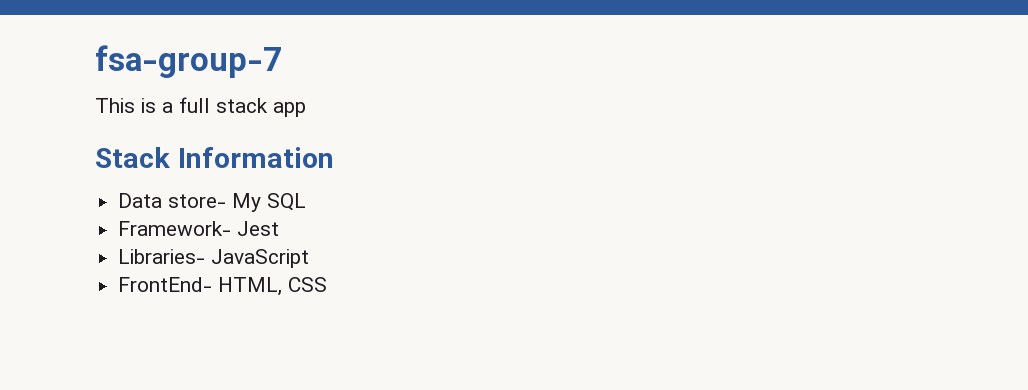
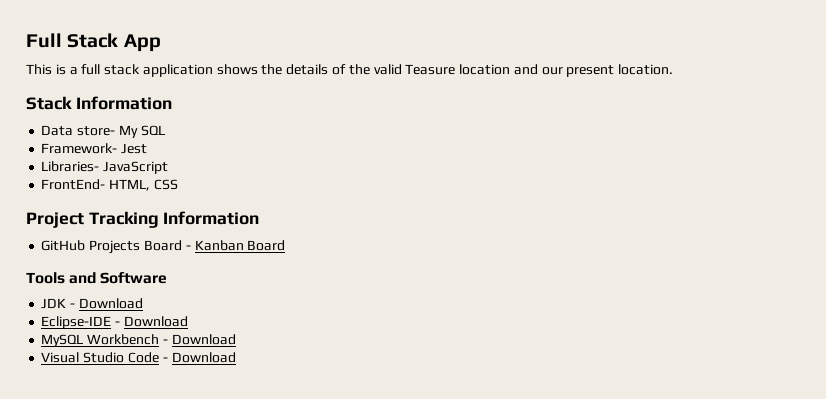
- fsa-group-7
+ Full Stack App
- This is a full stack app
+ This is a full stack application shows the details of the valid Teasure location and our present location.
+ Project Tracking Information
+ GitHub Projects Board - Kanban Board
+ Tools and Software
+ JDK - Download
+ Eclipse-IDE - Download
+ MySQL Workbench - Download
+ Visual Studio Code - Download

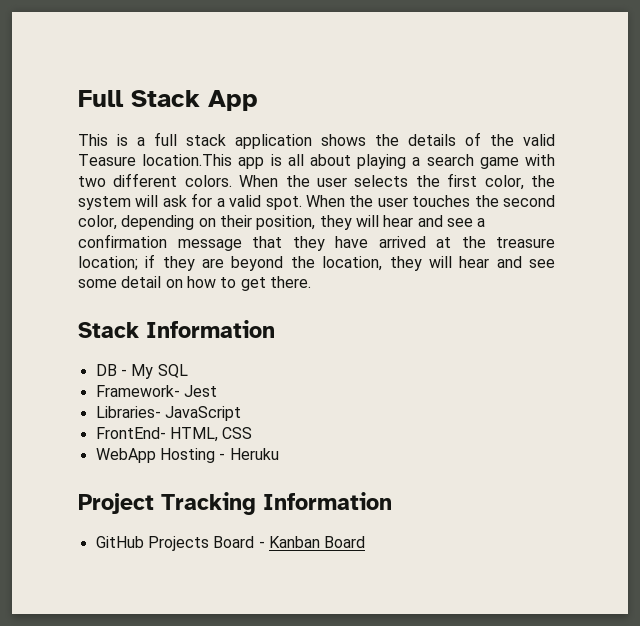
- This is a full stack application shows the details of the valid Teasure location and our present location.
+ This is a full stack application shows the details of the valid Teasure location.This app is all about playing a search game with two different colors. When the user selects the first color, the system will ask for a valid spot. When the user touches the second color, depending on their position, they will hear and see a confirmation message that they have arrived at the treasure location; if they are beyond the location, they will hear and see some detail on how to get there.
- Data store- My SQL
+ DB - My SQL
+ WebApp Hosting - Heruku
- Tools and Software
- JDK - Download
- Eclipse-IDE - Download
- MySQL Workbench - Download
- Visual Studio Code - Download

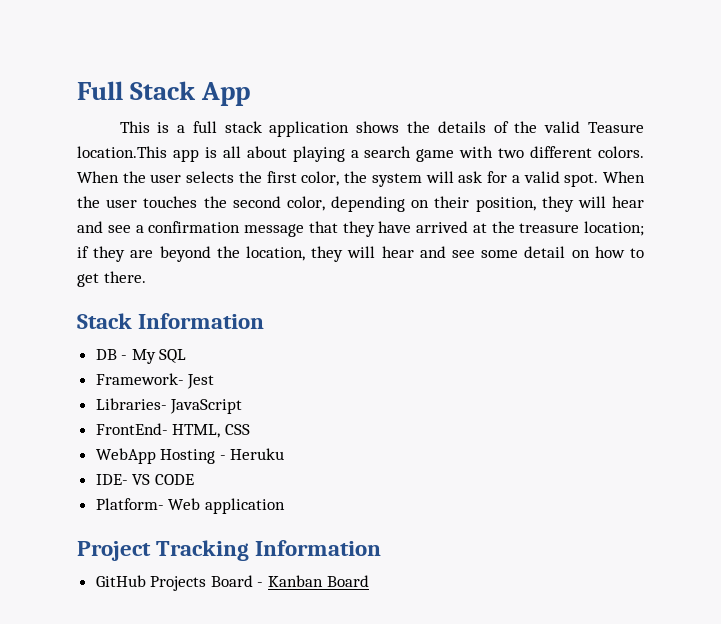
+ IDE- VS CODE
+ Platform- Web application

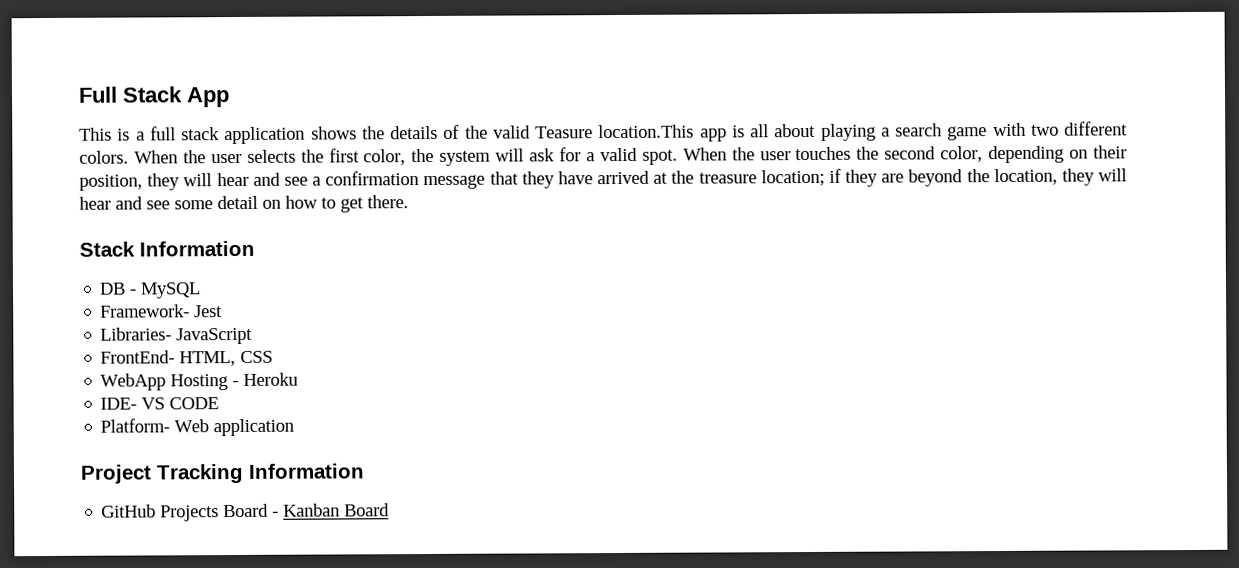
- DB - My SQL
+ DB - MySQL
- WebApp Hosting - Heruku
+ WebApp Hosting - Heroku

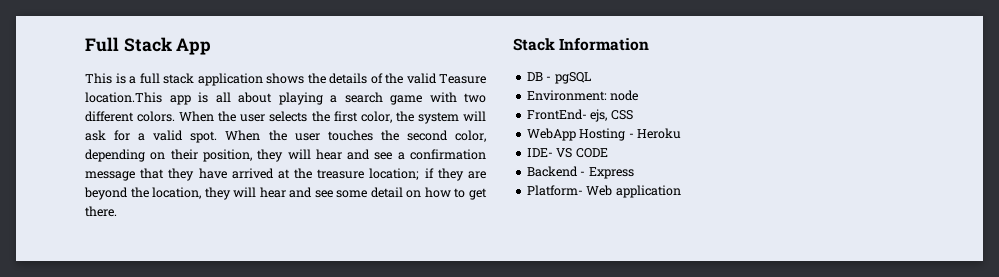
- DB - MySQL
- Framework- Jest
- Libraries- JavaScript
+ DB - pgSQL
+ Environment: node
- FrontEnd- HTML, CSS
+ FrontEnd- ejs, CSS
+ Backend - Express
- Project Tracking Information
- GitHub Projects Board - Kanban Board

